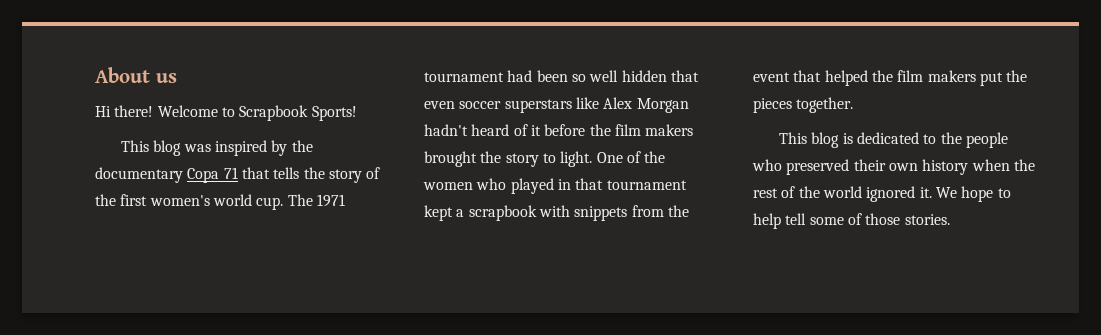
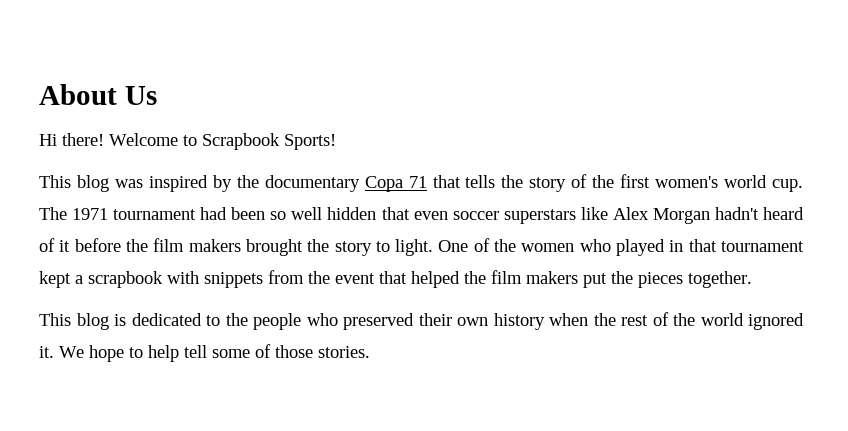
- About us
+ About Us

